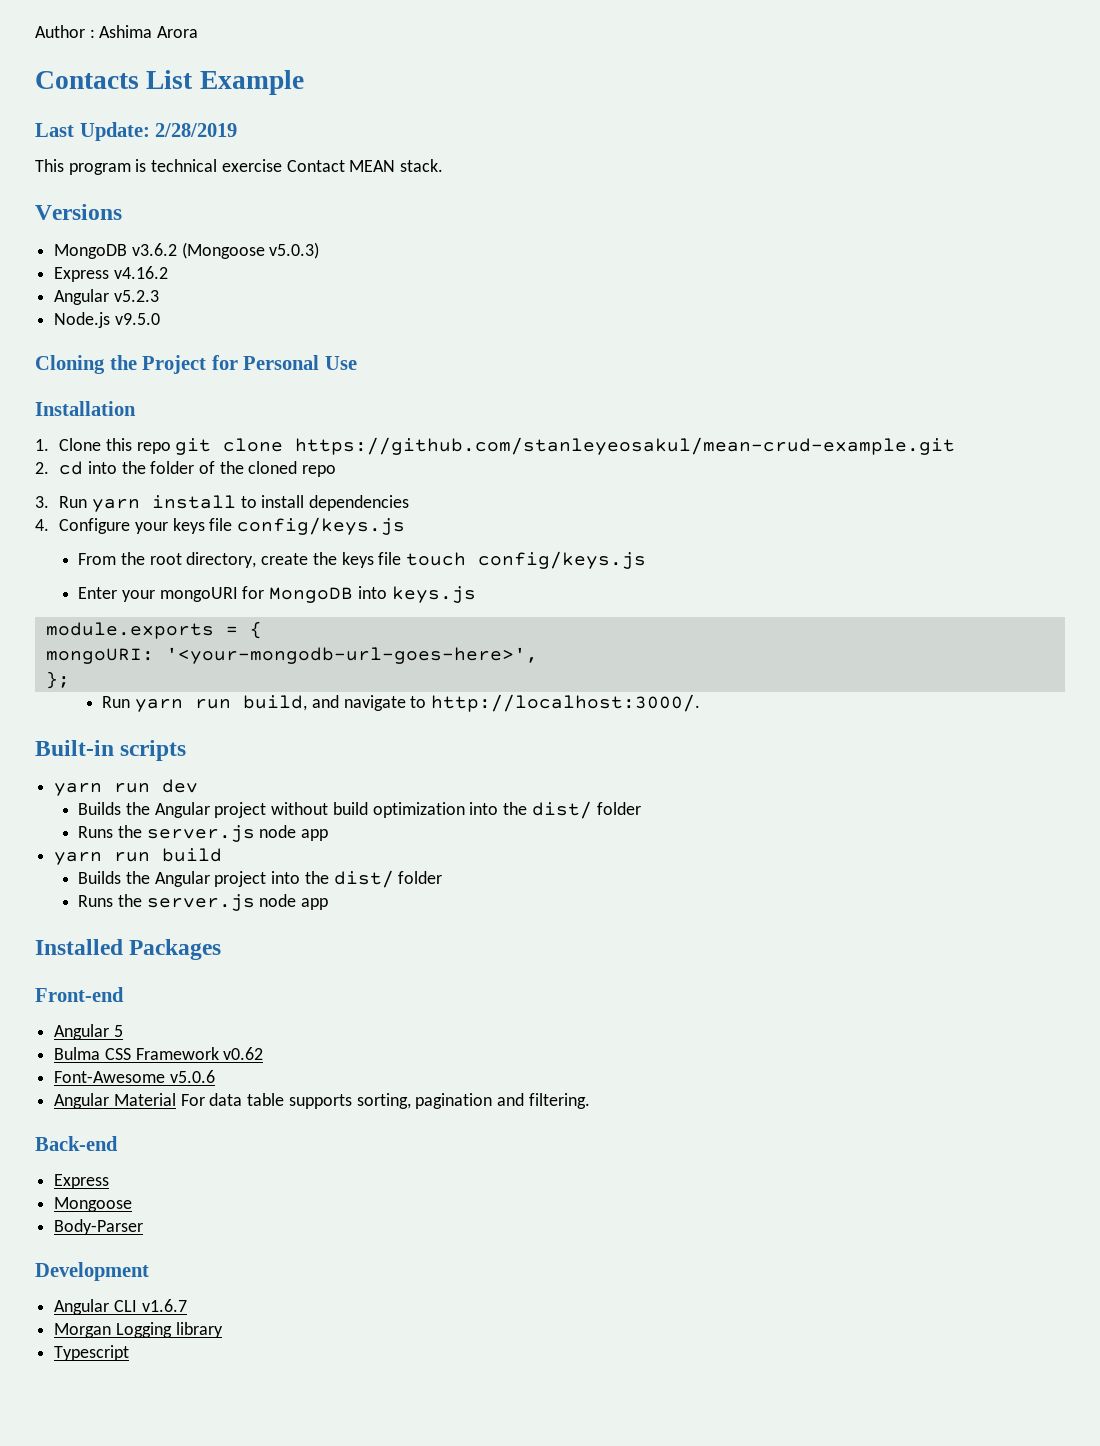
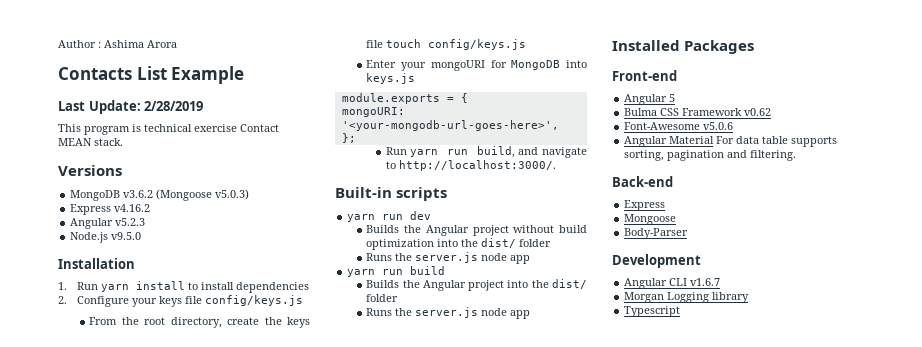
- Cloning the Project for Personal Use
  Installation
- 1. Clone this repo git clone https://github.com/stanleyeosakul/mean-crud-example.git
- 2. cd into the folder of the cloned repo
- 3. Run yarn install to install dependencies
+ 1. Run yarn install to install dependencies
- 4. Configure your keys file config/keys.js
+ 2. Configure your keys file config/keys.js

